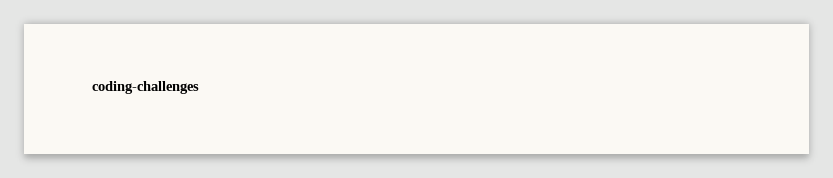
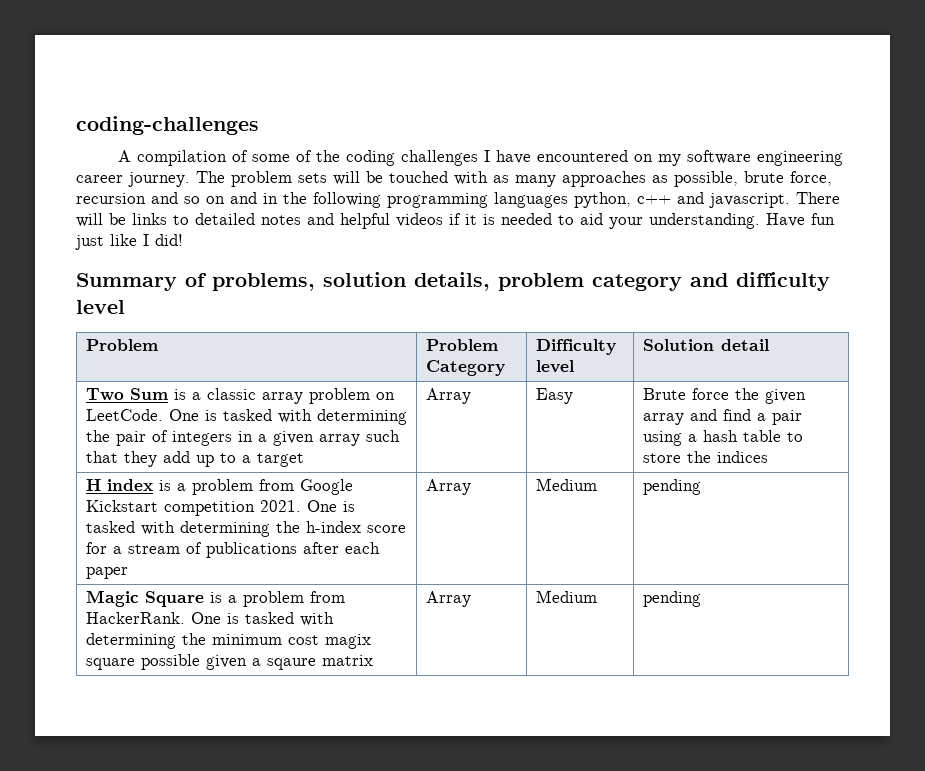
+ A compilation of some of the coding challenges I have encountered on my software engineering career journey. The problem sets will be touched with as many approaches as possible, brute force, recursion and so on and in the following programming languages python, c++ and javascript. There will be links to detailed notes and helpful videos if it is needed to aid your understanding. Have fun just like I did!
+ Summary of problems, solution details, problem category and difficulty level
+ Problem | Problem Category | Difficulty level | Solution detail
+ Two Sum is a classic array problem on LeetCode. One is tasked with determining the pair of integers in a given array such that they add up to a target | Array | Easy | Brute force the given array and find a pair using a hash table to store the indices
+ H index is a problem from Google Kickstart competition 2021. One is tasked with determining the h-index score for a stream of publications after each paper | Array | Medium | pending
+ Magic Square is a problem from HackerRank. One is tasked with determining the minimum cost magix square possible given a sqaure matrix | Array | Medium | pending

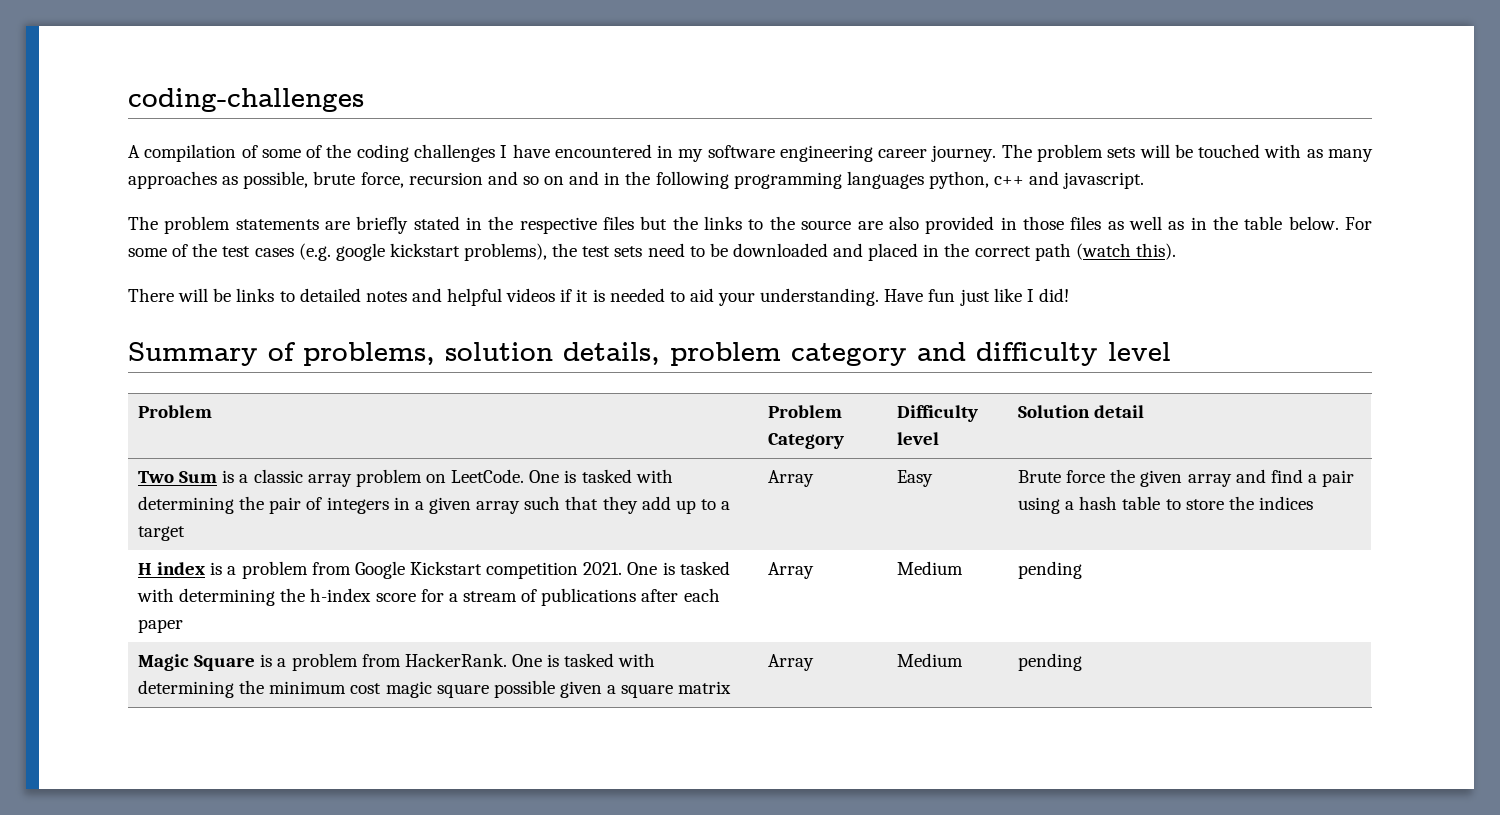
- A compilation of some of the coding challenges I have encountered on my software engineering career journey.
+ A compilation of some of the coding challenges I have encountered in my software engineering career journey.
- The problem sets will be touched with as many approaches as possible, brute force, recursion and so on and in the following programming languages python, c++ and javascript. There will be links to detailed notes and helpful videos if it is needed to aid your understanding.
+ The problem sets will be touched with as many approaches as possible, brute force, recursion and so on and in the following programming languages python, c++ and javascript.
+ The problem statements are briefly stated in the respective files but the links to the source are also provided in those files as well as in the table below. For some of the test cases (e.g. google kickstart problems), the test sets need to be downloaded and placed in the correct path (watch this).
+ There will be links to detailed notes and helpful videos if it is needed to aid your understanding.
- Magic Square is a problem from HackerRank. One is tasked with determining the minimum cost magix square possible given a sqaure matrix | Array | Medium | pending
+ Magic Square is a problem from HackerRank. One is tasked with determining the minimum cost magic square possible given a square matrix | Array | Medium | pending

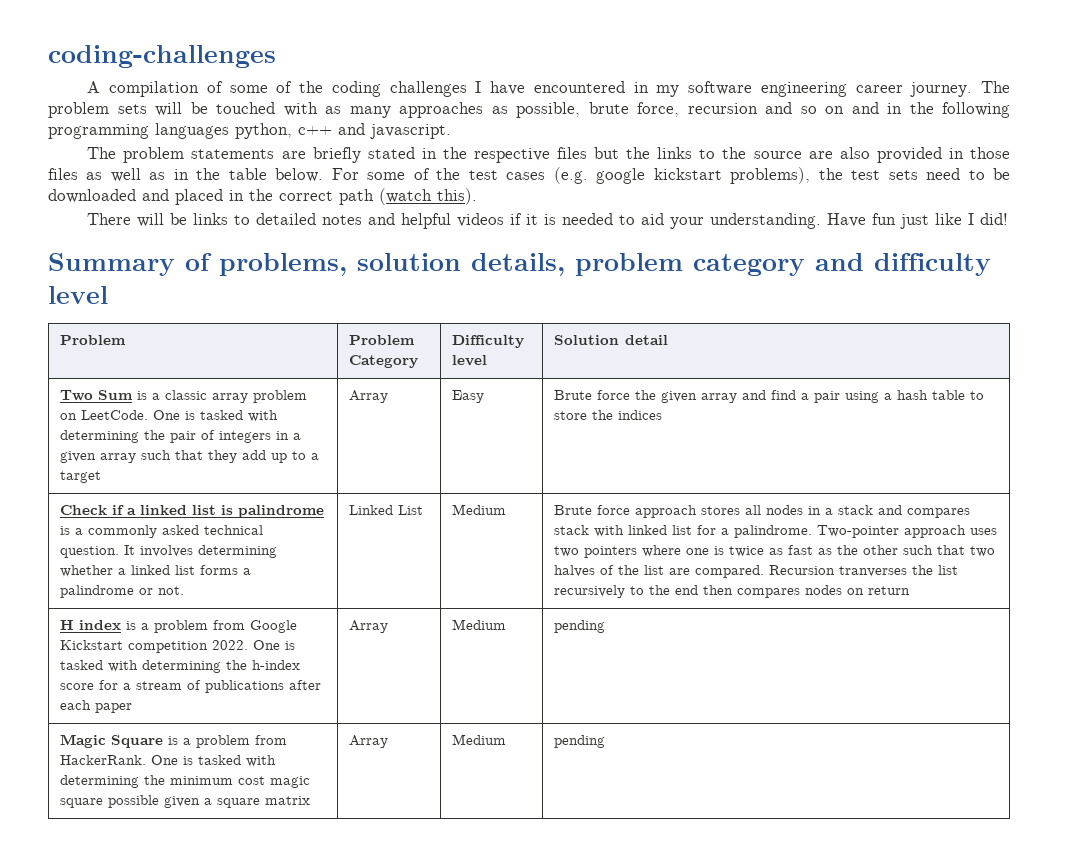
+ Check if a linked list is palindrome is a commonly asked technical question. It involves determining whether a linked list forms a palindrome or not. | Linked List | Medium | Brute force approach stores all nodes in a stack and compares stack with linked list for a palindrome. Two-pointer approach uses two pointers where one is twice as fast as the other such that two halves of the list are compared. Recursion tranverses the list recursively to the end then compares nodes on return
- H index is a problem from Google Kickstart competition 2021. One is tasked with determining the h-index score for a stream of publications after each paper | Array | Medium | pending
+ H index is a problem from Google Kickstart competition 2022. One is tasked with determining the h-index score for a stream of publications after each paper | Array | Medium | pending

